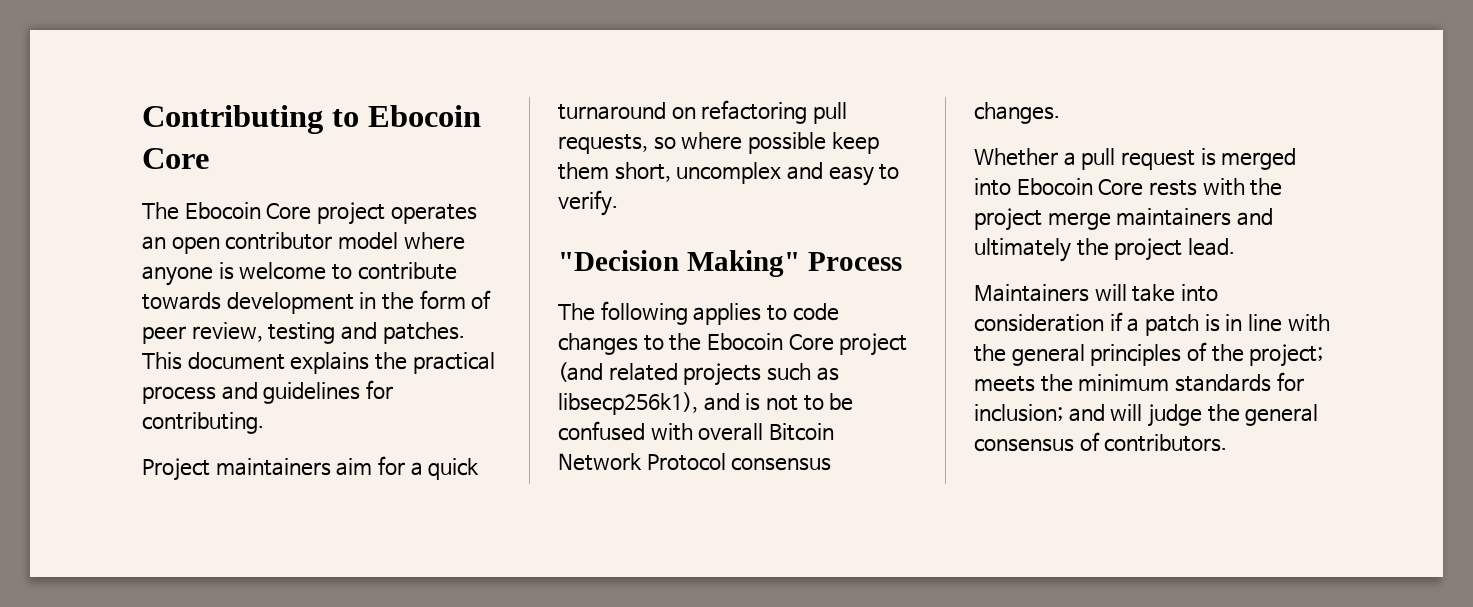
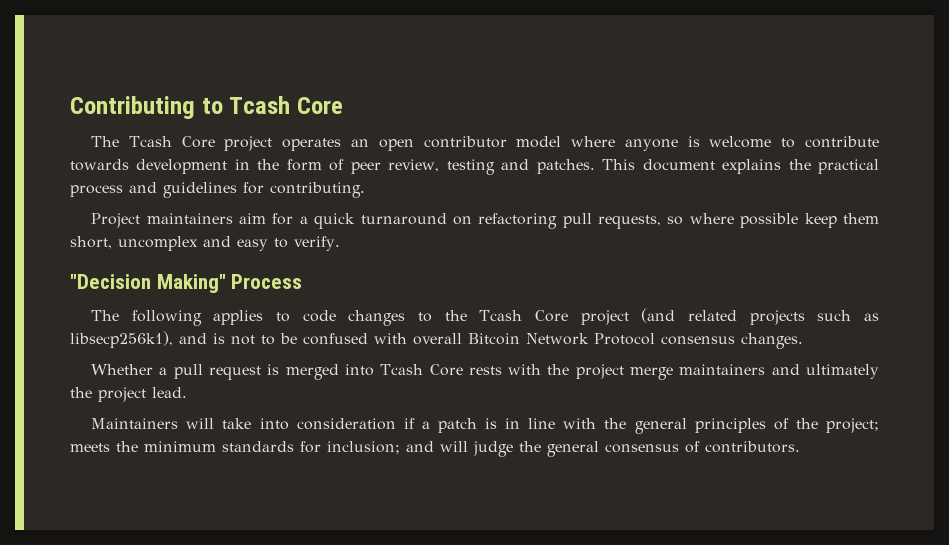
- Contributing to Ebocoin Core
+ Contributing to Tcash Core
- The Ebocoin Core project operates an open contributor model where anyone is welcome to contribute towards development in the form of peer review, testing and patches.
+ The Tcash Core project operates an open contributor model where anyone is welcome to contribute towards development in the form of peer review, testing and patches.
- The following applies to code changes to the Ebocoin Core project (and related projects such as libsecp256k1), and is not to be confused with overall Bitcoin Network Protocol consensus changes.
+ The following applies to code changes to the Tcash Core project (and related projects such as libsecp256k1), and is not to be confused with overall Bitcoin Network Protocol consensus changes.
- Whether a pull request is merged into Ebocoin Core rests with the project merge maintainers and ultimately the project lead.
+ Whether a pull request is merged into Tcash Core rests with the project merge maintainers and ultimately the project lead.

